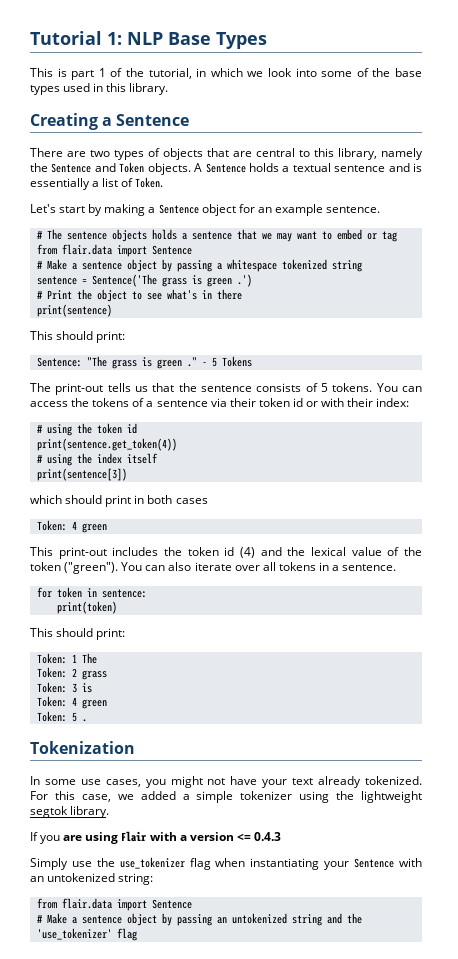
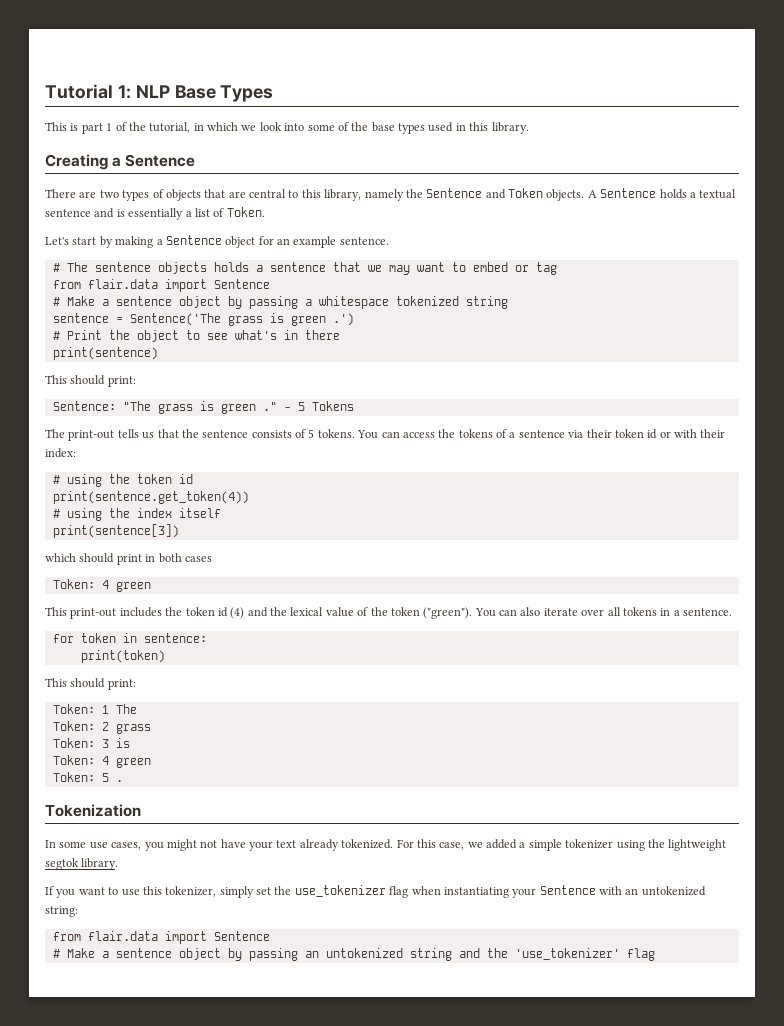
- If you are using Flair with a version <= 0.4.3
- Simply use the use_tokenizer flag when instantiating your Sentence with an untokenized string:
+ If you want to use this tokenizer, simply set the use_tokenizer flag when instantiating your Sentence with an untokenized string:

